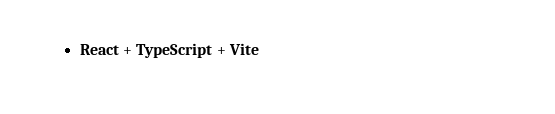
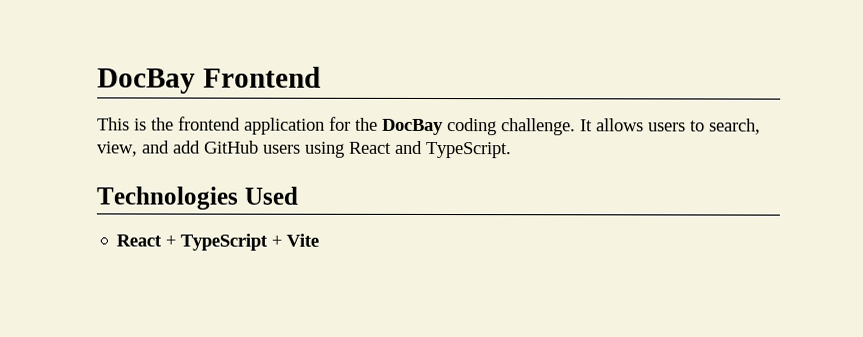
+ DocBay Frontend
+ This is the frontend application for the DocBay coding challenge. It allows users to search, view, and add GitHub users using React and TypeScript.
+ Technologies Used

